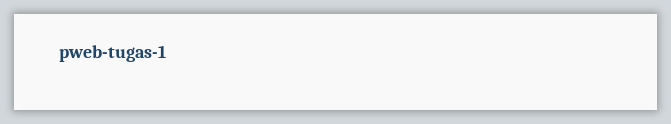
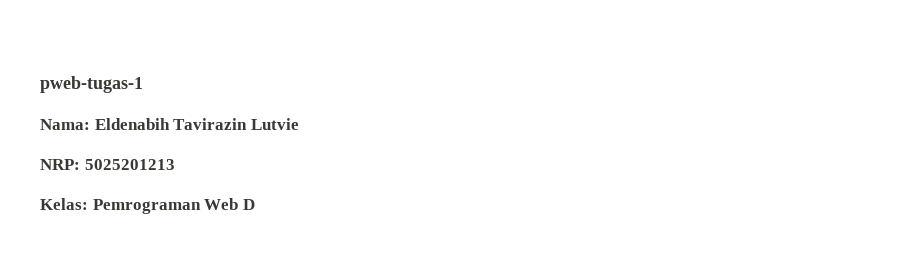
+ Nama: Eldenabih Tavirazin Lutvie
+ NRP: 5025201213
+ Kelas: Pemrograman Web D

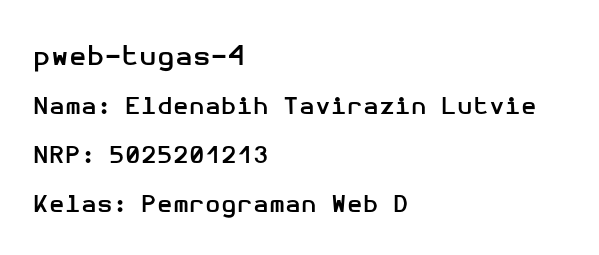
- pweb-tugas-1
+ pweb-tugas-4

